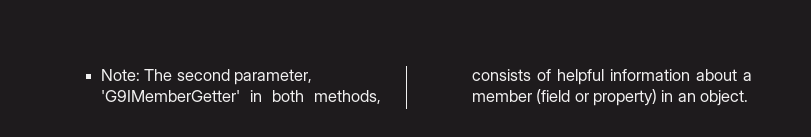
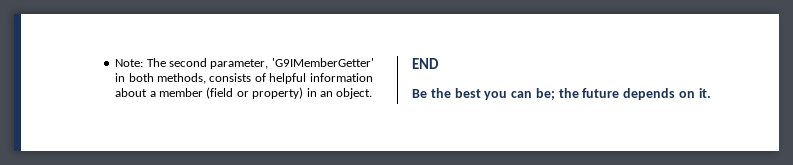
+ END
+ Be the best you can be; the future depends on it.

